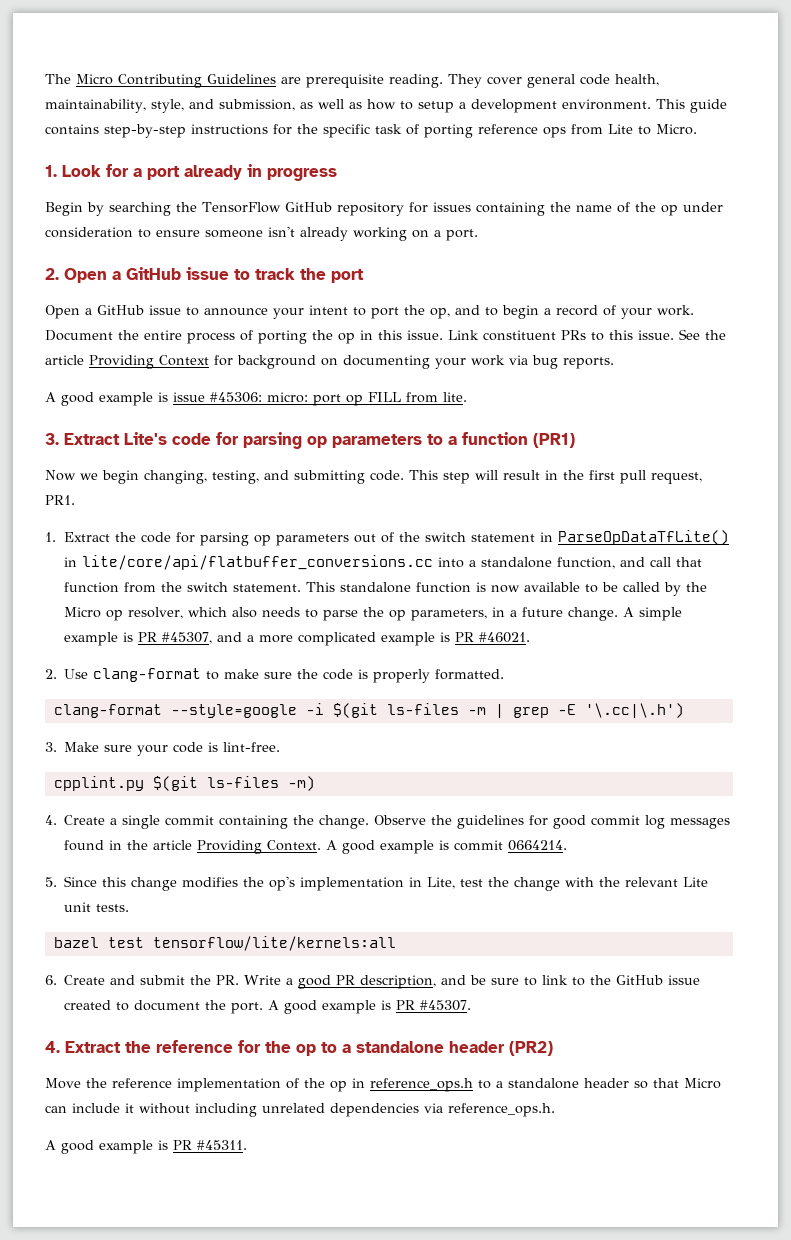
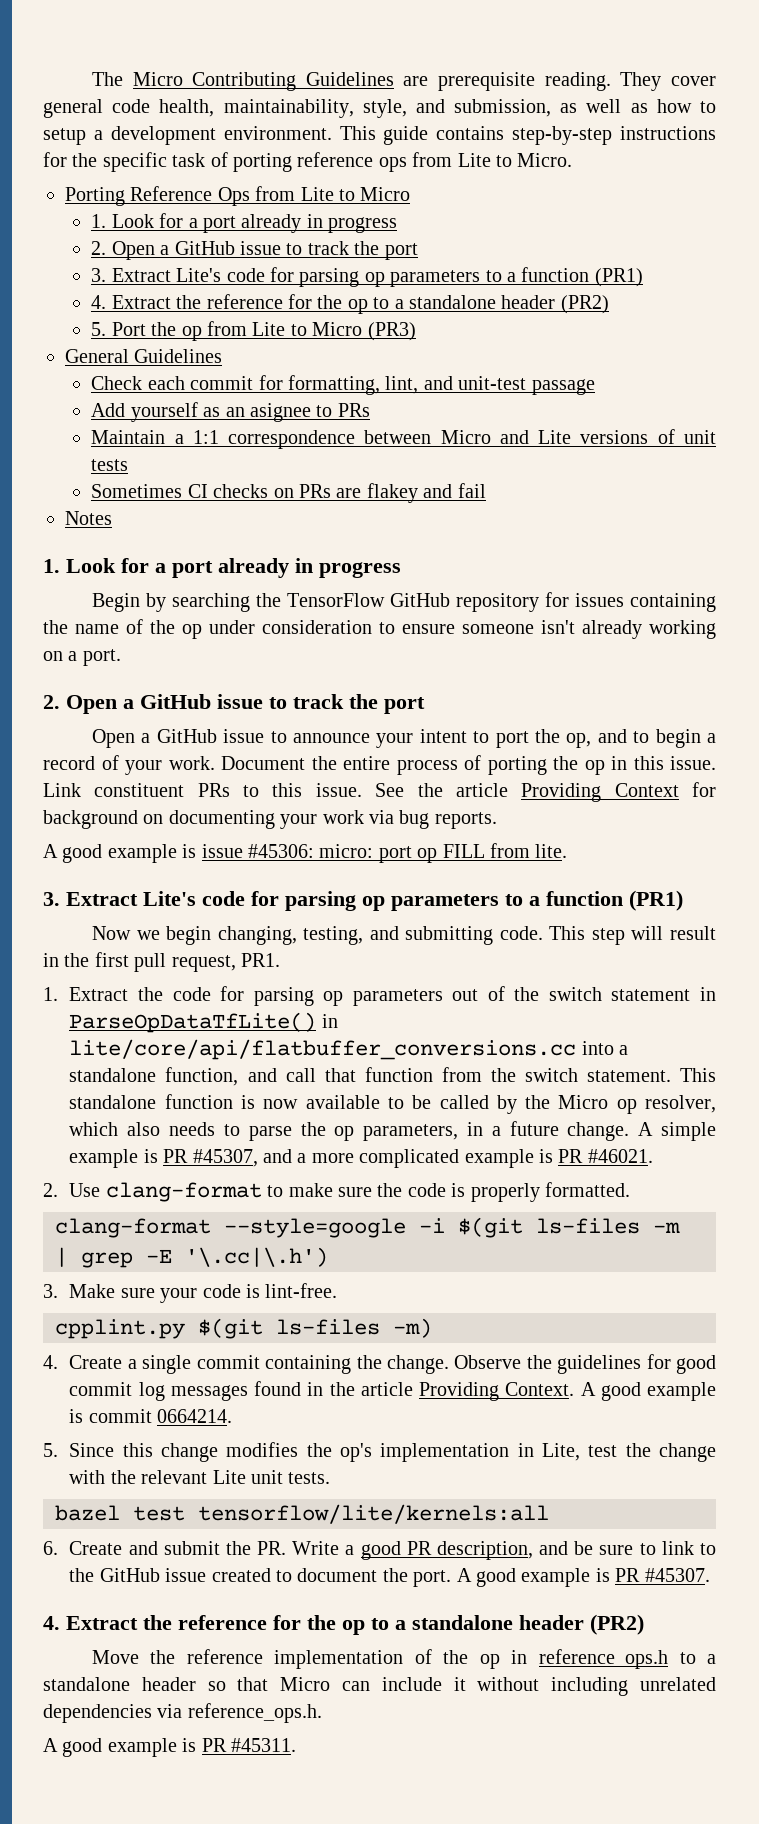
+ Porting Reference Ops from Lite to Micro
+ 1. Look for a port already in progress
+ 2. Open a GitHub issue to track the port
+ 3. Extract Lite's code for parsing op parameters to a function (PR1)
+ 4. Extract the reference for the op to a standalone header (PR2)
+ 5. Port the op from Lite to Micro (PR3)
+ General Guidelines
+ Check each commit for formatting, lint, and unit-test passage
+ Add yourself as an asignee to PRs
+ Maintain a 1:1 correspondence between Micro and Lite versions of unit tests
+ Sometimes CI checks on PRs are flakey and fail
+ Notes

